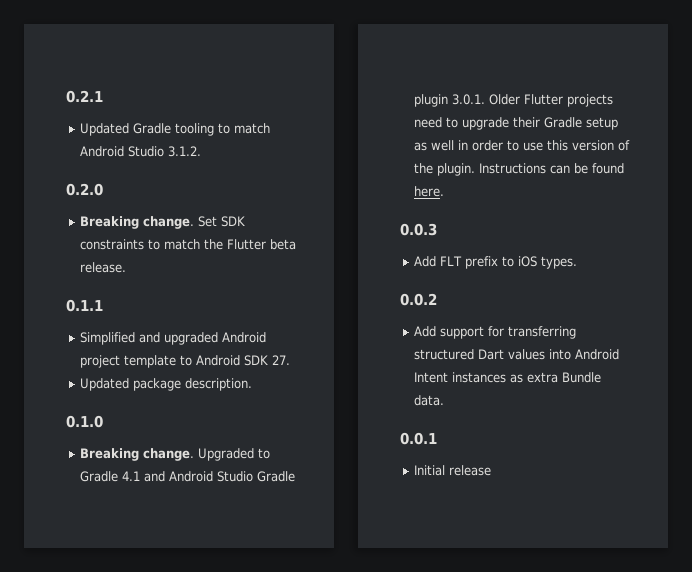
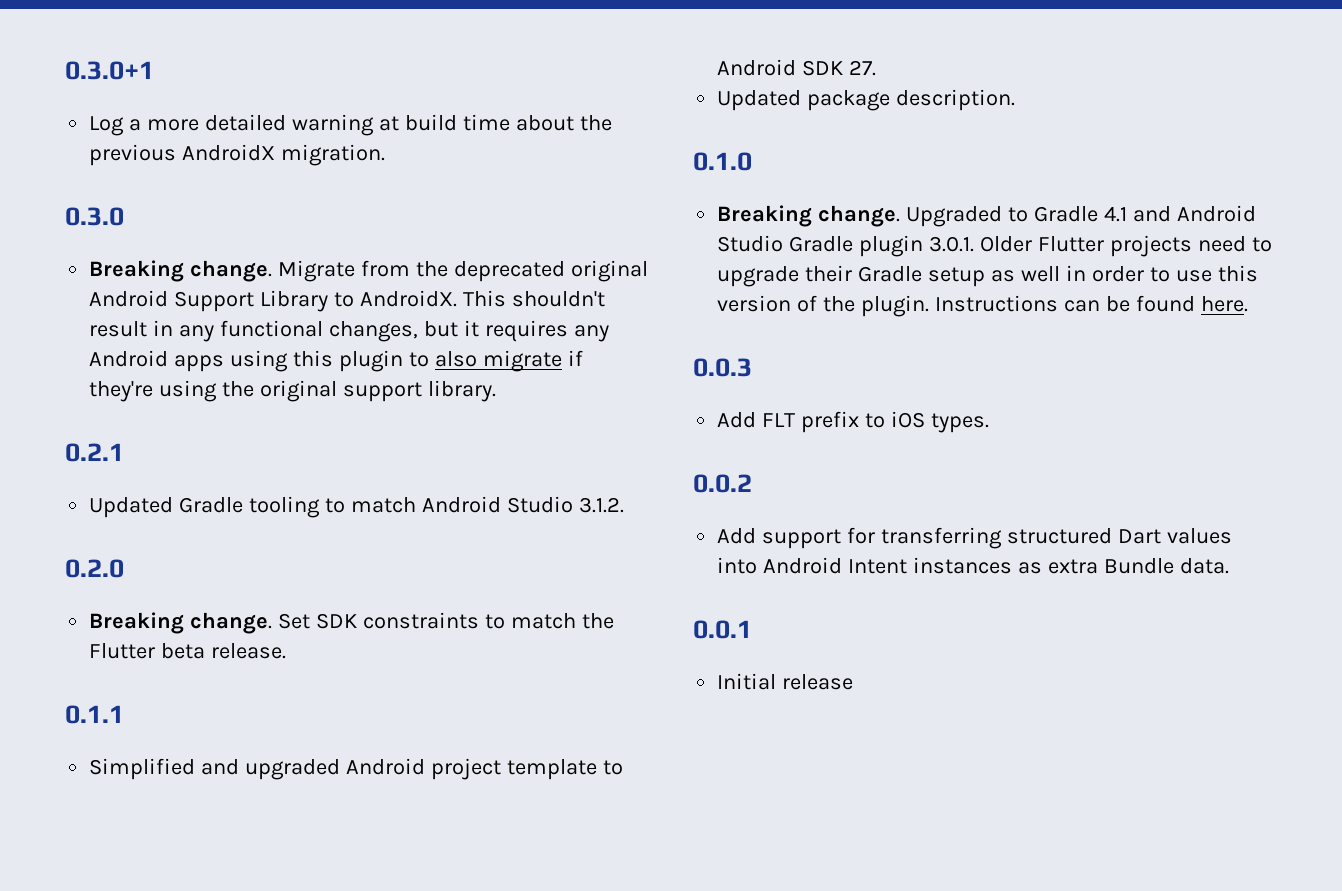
+ 0.3.0+1
+ Log a more detailed warning at build time about the previous AndroidX migration.
+ 0.3.0
+ Breaking change. Migrate from the deprecated original Android Support Library to AndroidX. This shouldn't result in any functional changes, but it requires any Android apps using this plugin to also migrate if they're using the original support library.

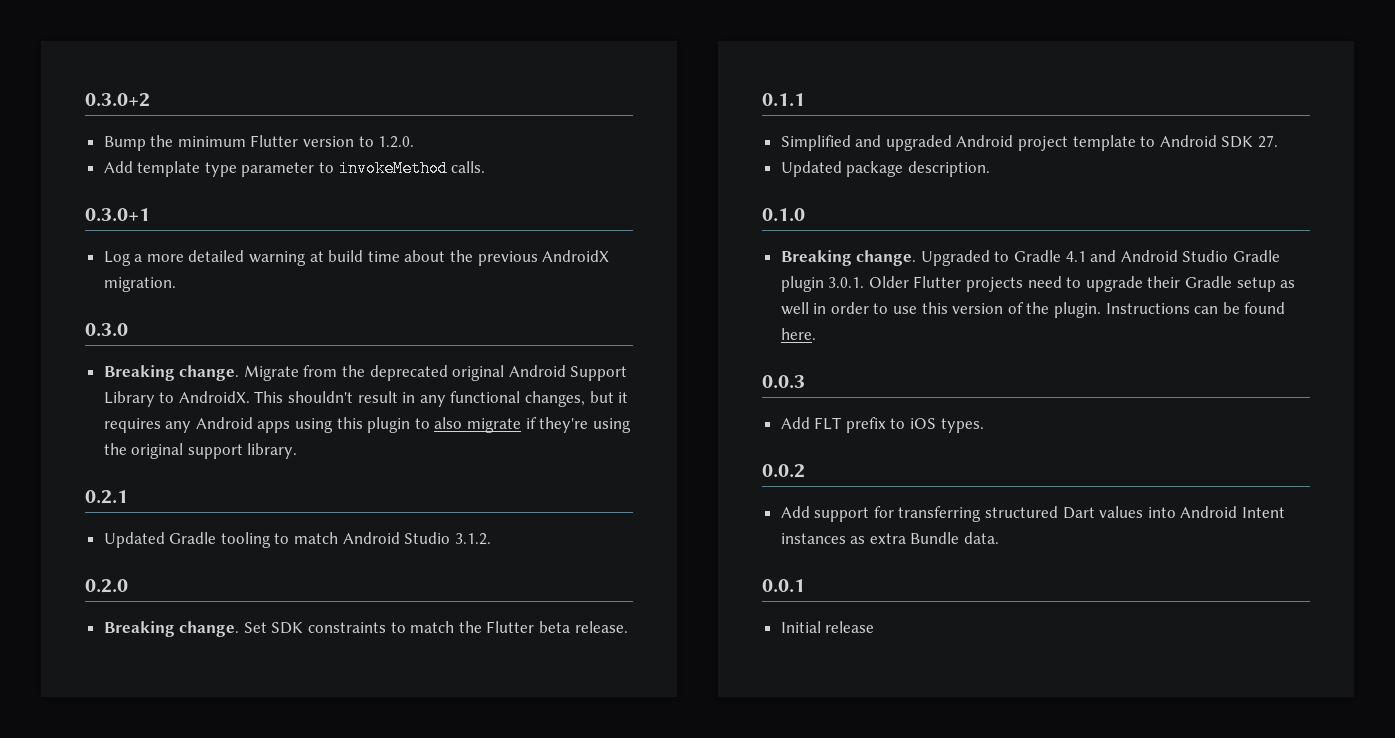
+ 0.3.0+2
+ Bump the minimum Flutter version to 1.2.0.
+ Add template type parameter to invokeMethod calls.

